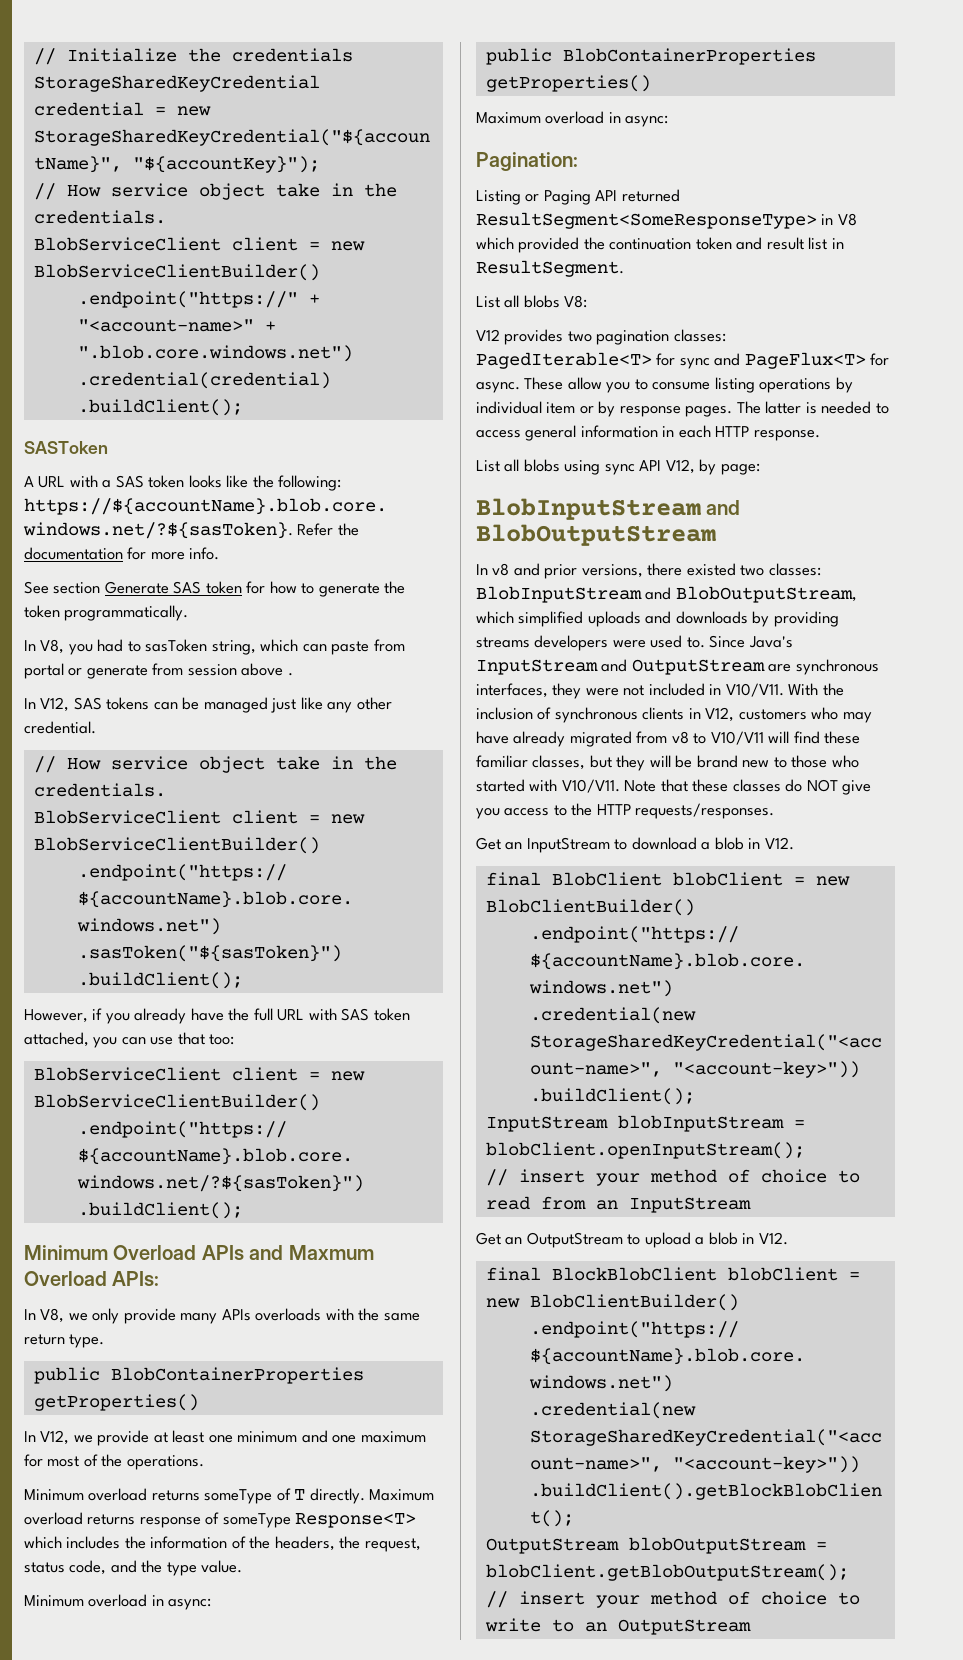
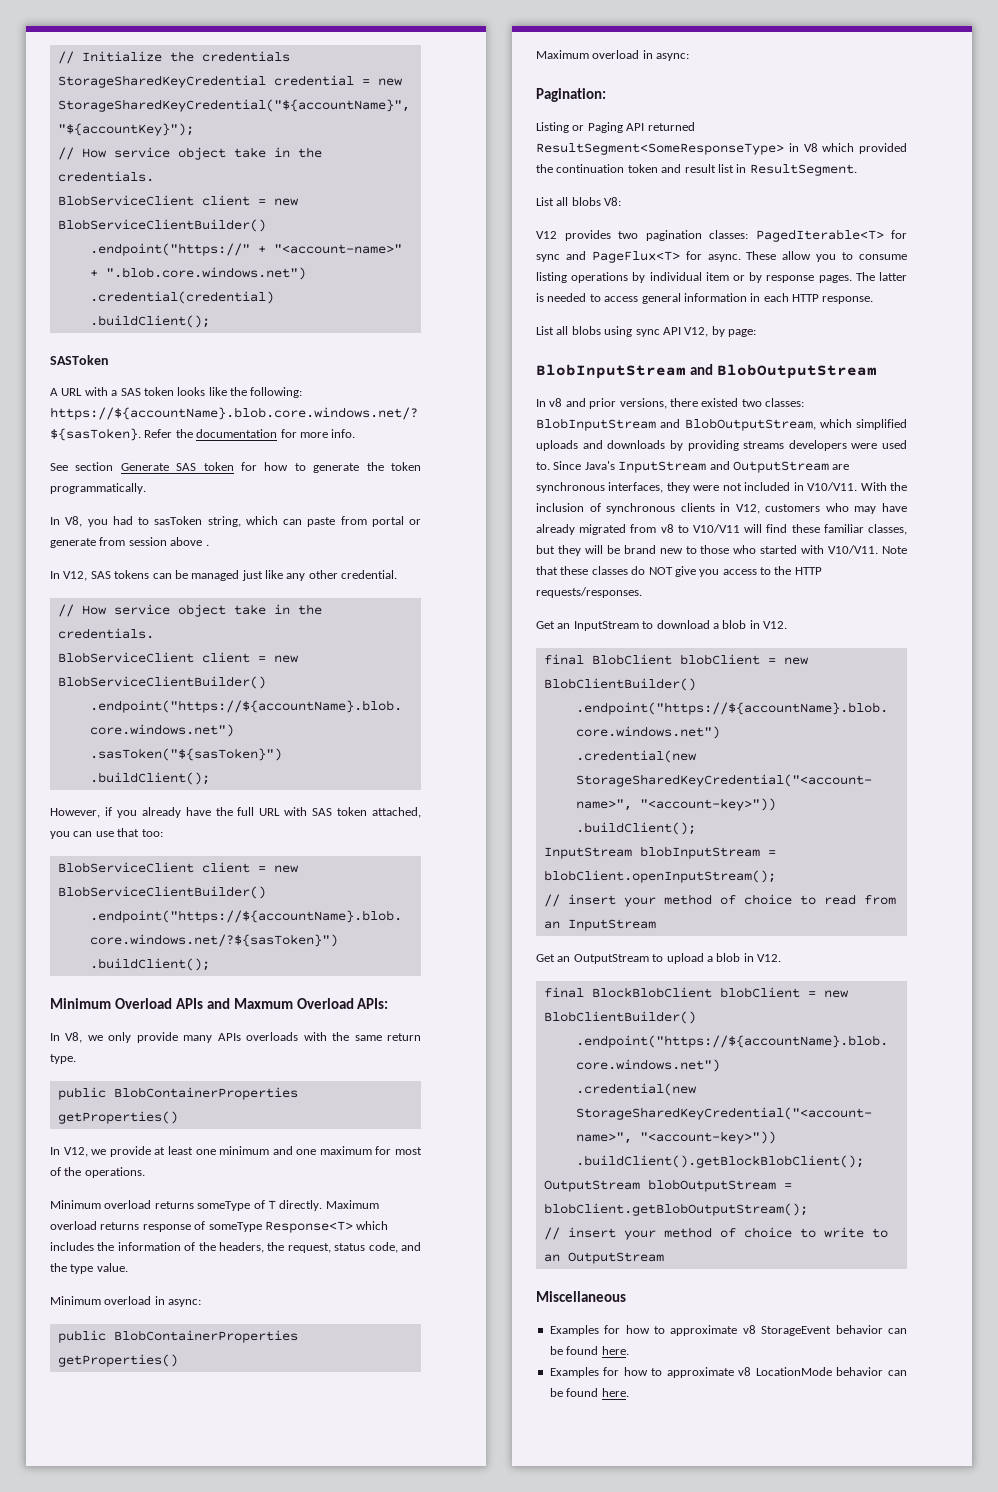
+ Miscellaneous
+ Examples for how to approximate v8 StorageEvent behavior can be found here.
+ Examples for how to approximate v8 LocationMode behavior can be found here.

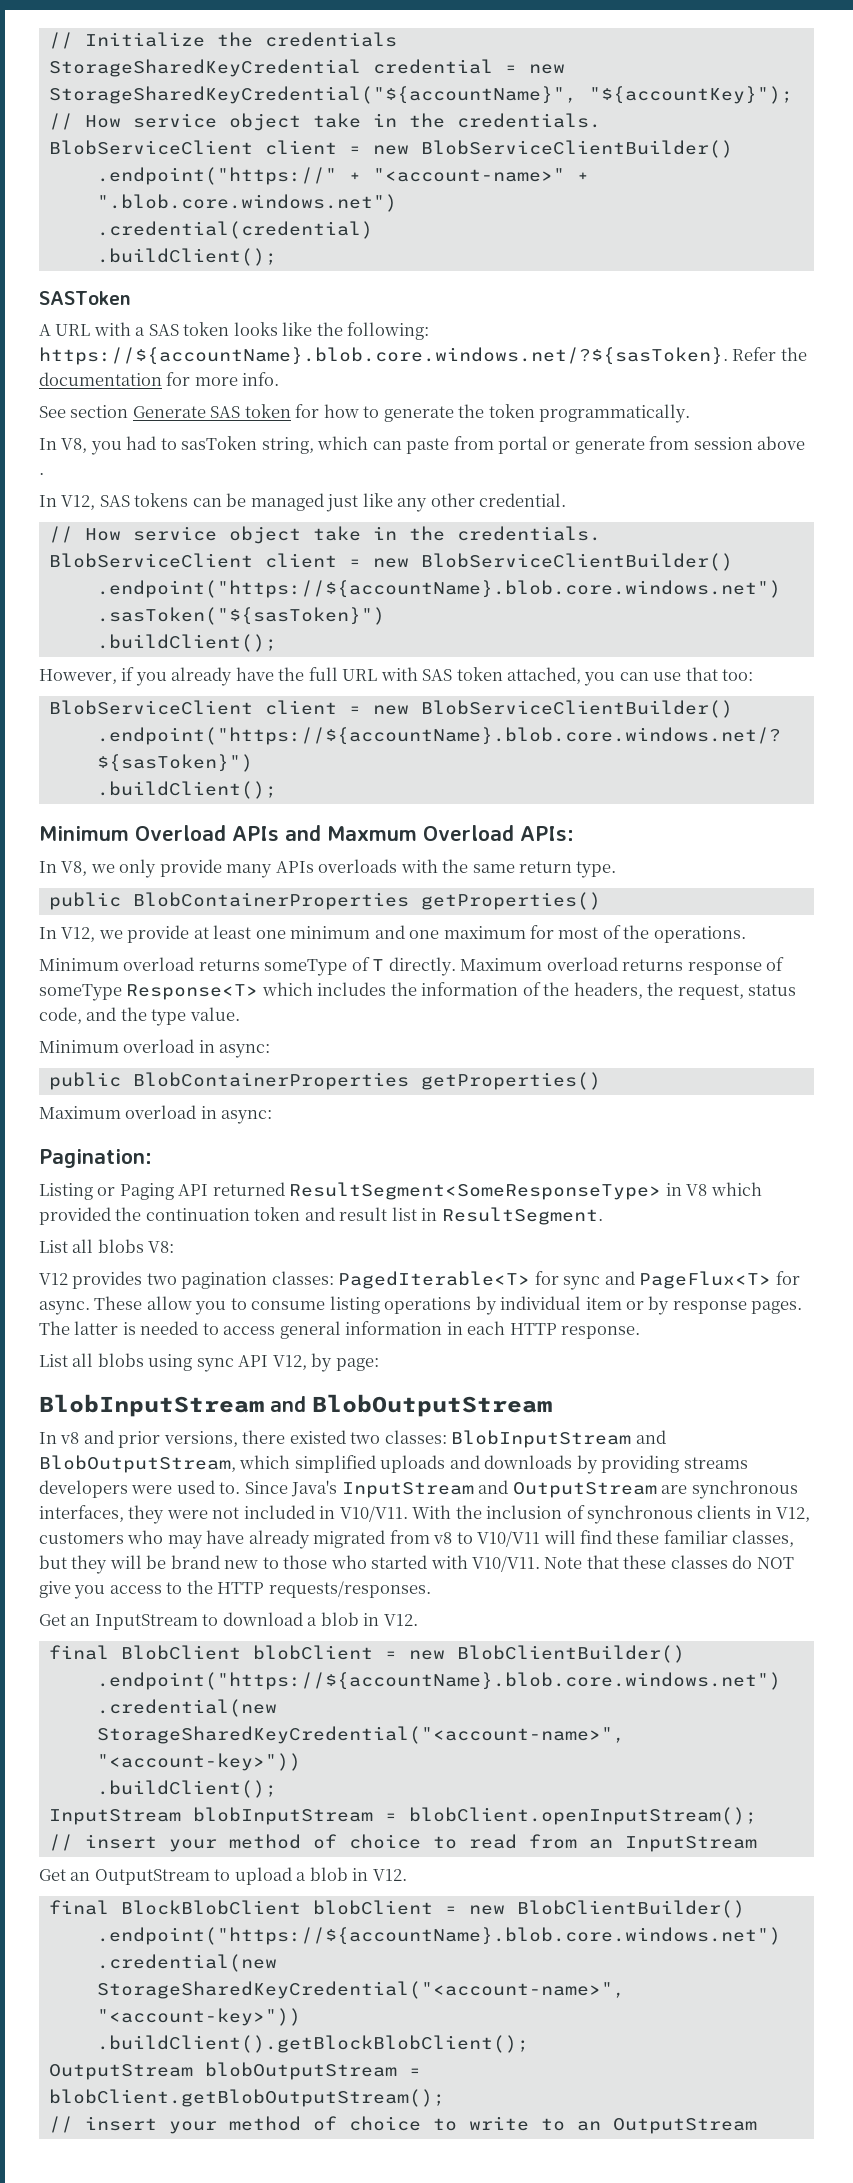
- Miscellaneous
- Examples for how to approximate v8 StorageEvent behavior can be found here.
- Examples for how to approximate v8 LocationMode behavior can be found here.

